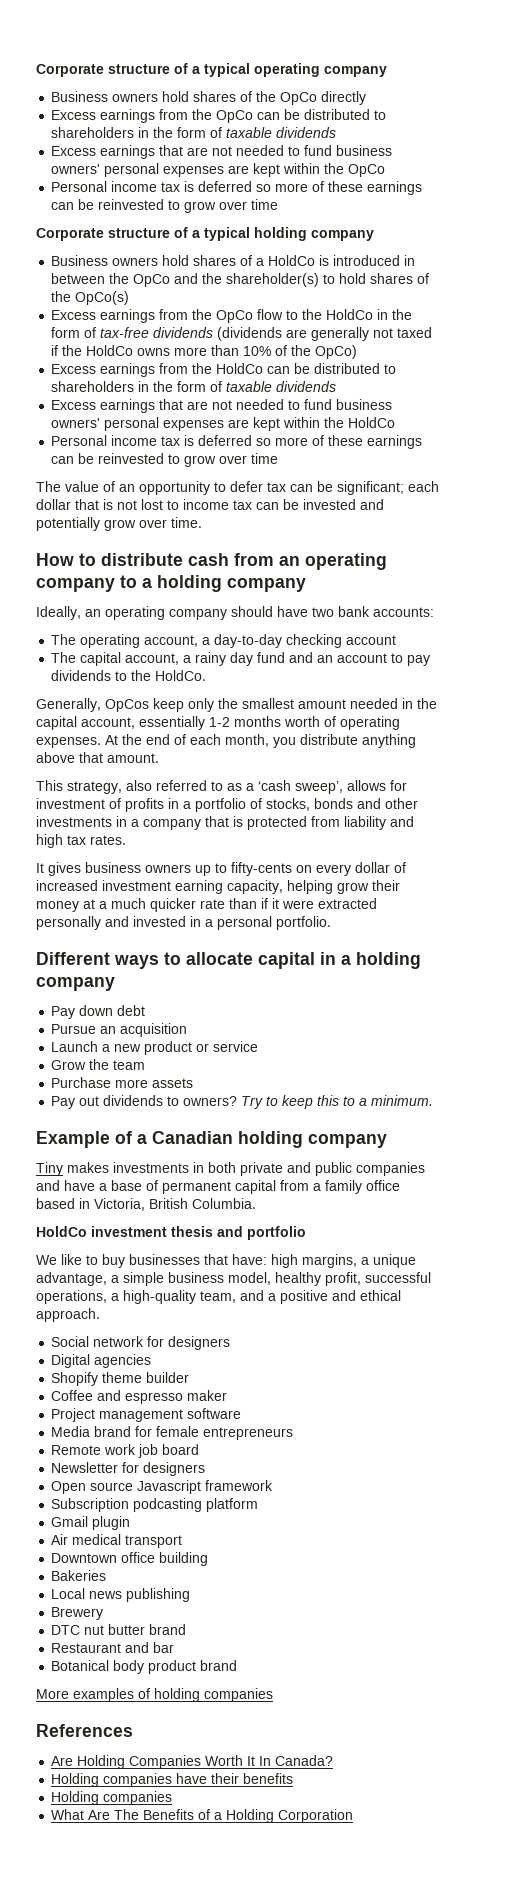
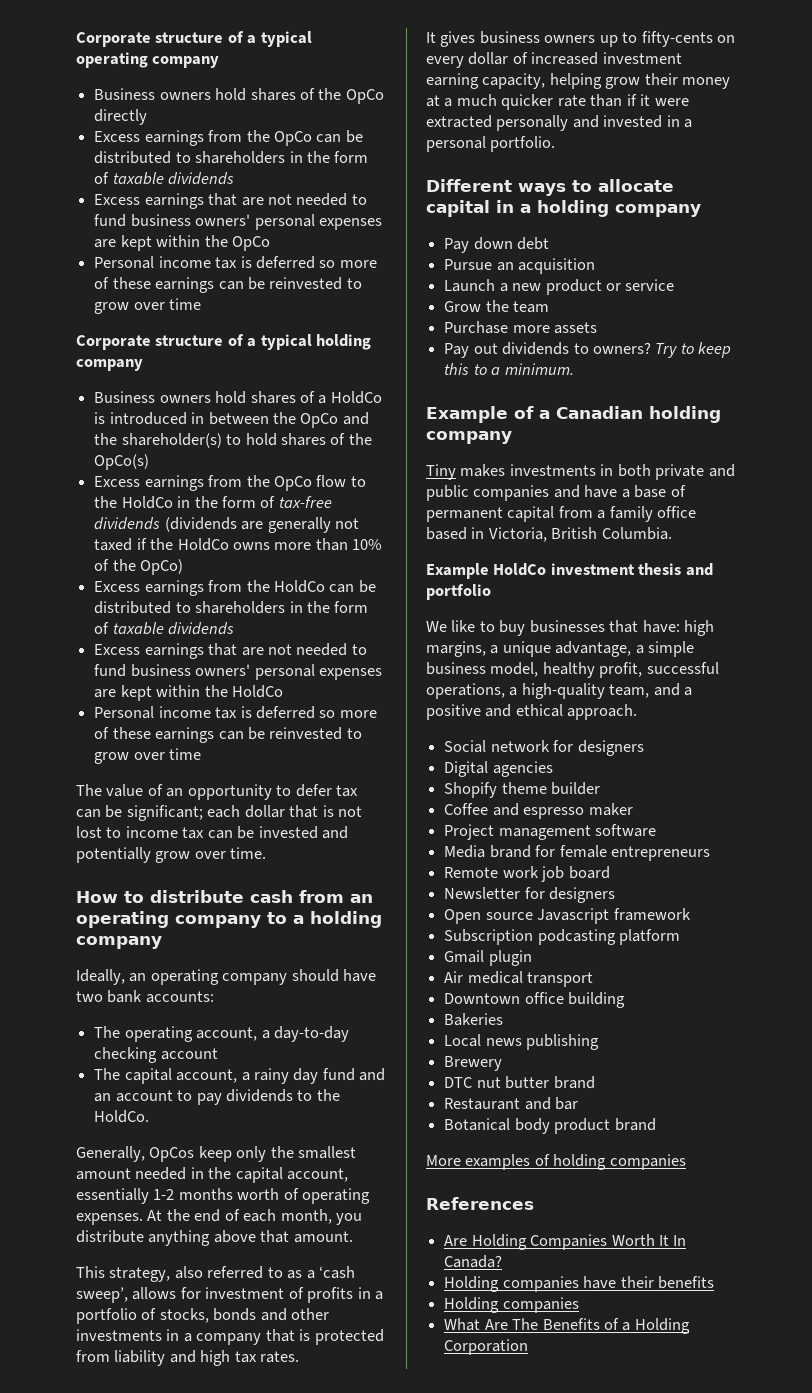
- HoldCo investment thesis and portfolio
+ Example HoldCo investment thesis and portfolio

